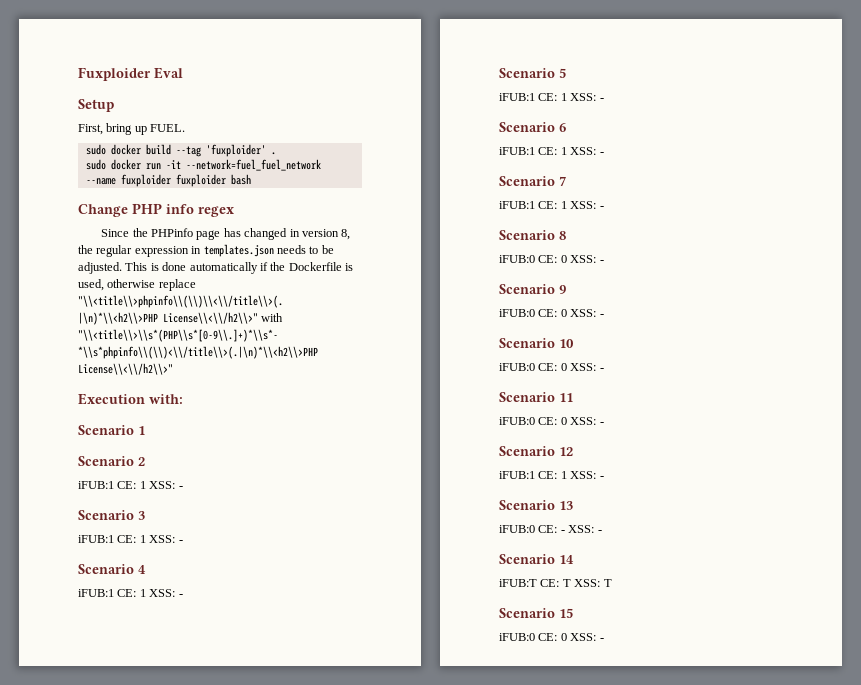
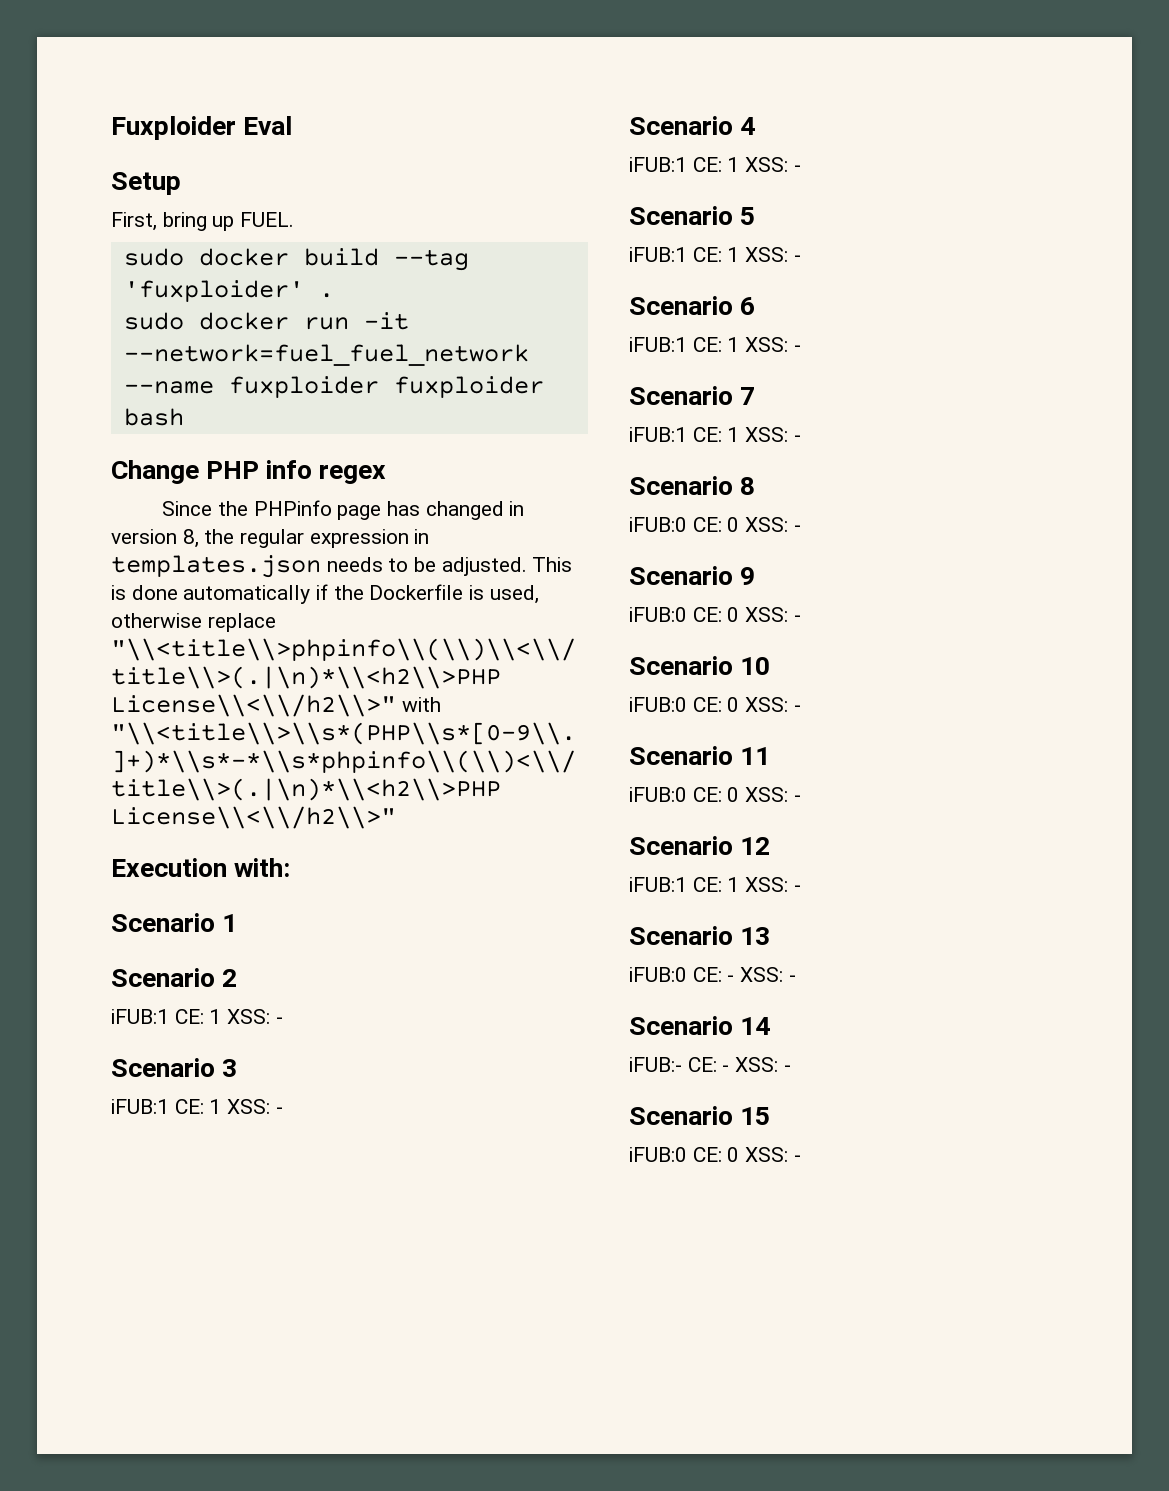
- iFUB:T CE: T XSS: T
+ iFUB:- CE: - XSS: -

